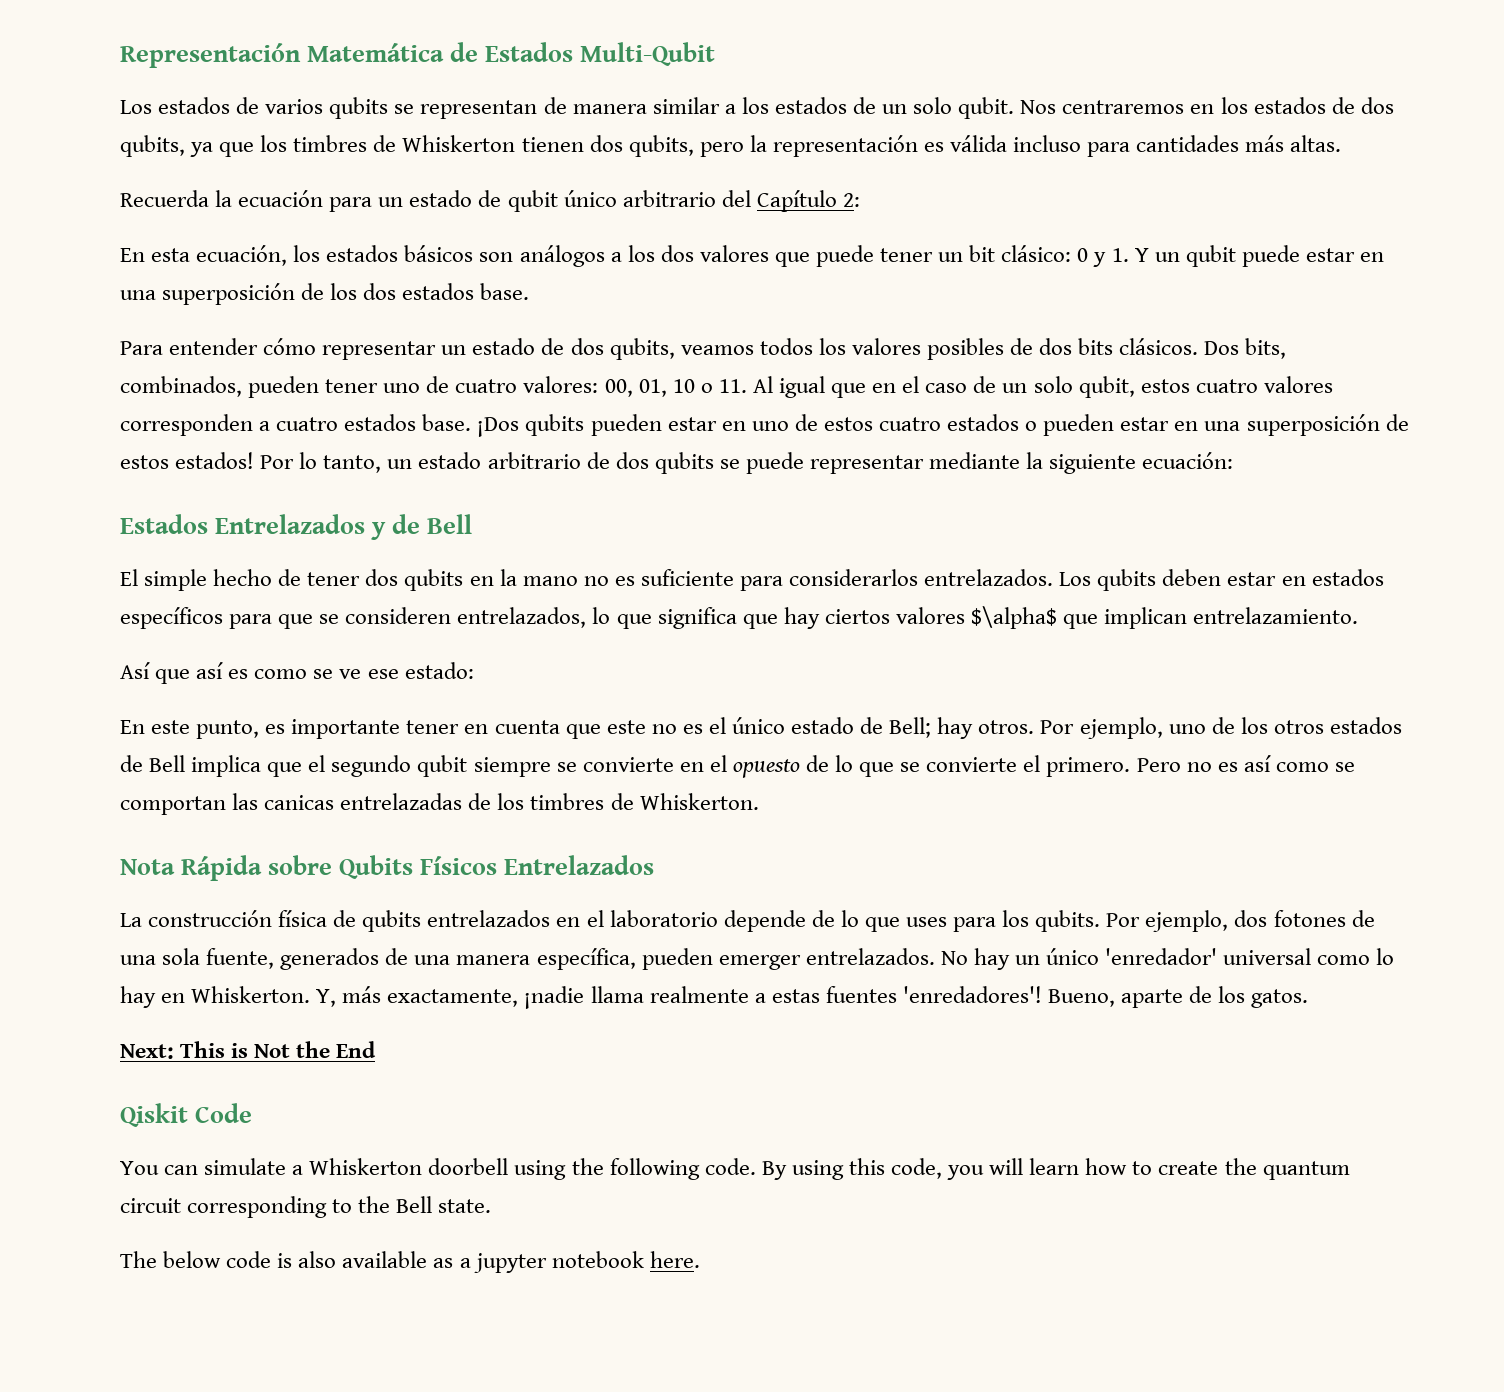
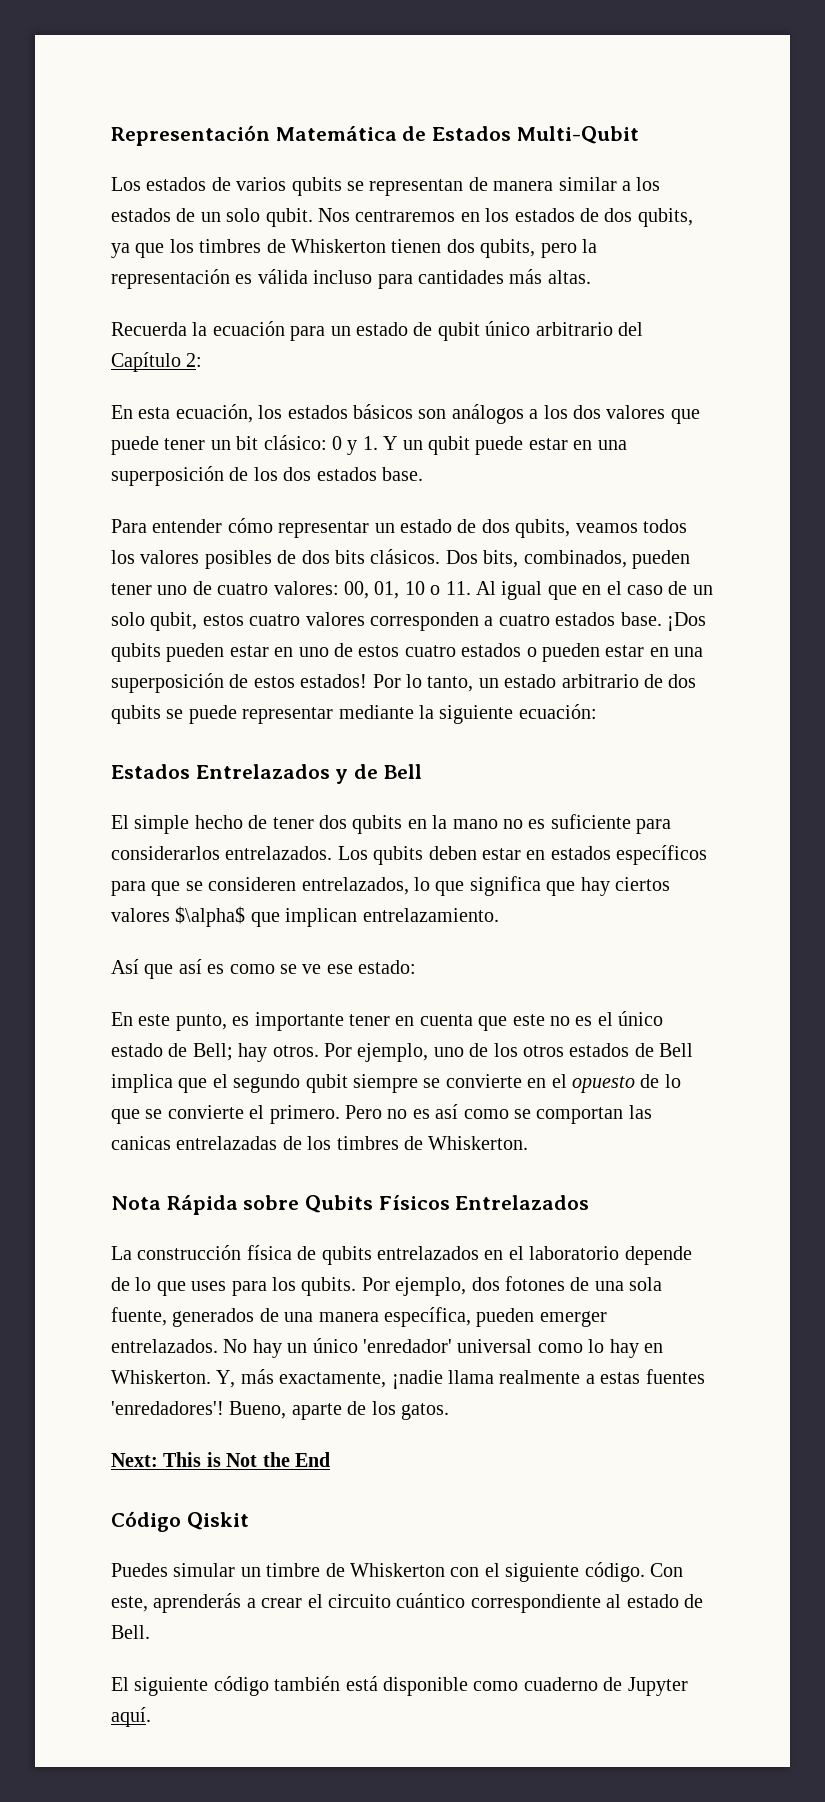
- Qiskit Code
- You can simulate a Whiskerton doorbell using the following code. By using this code, you will learn how to create the quantum circuit corresponding to the Bell state.
- The below code is also available as a jupyter notebook here.
+ Código Qiskit
+ Puedes simular un timbre de Whiskerton con el siguiente código. Con este, aprenderás a crear el circuito cuántico correspondiente al estado de Bell.
+ El siguiente código también está disponible como cuaderno de Jupyter aquí.

